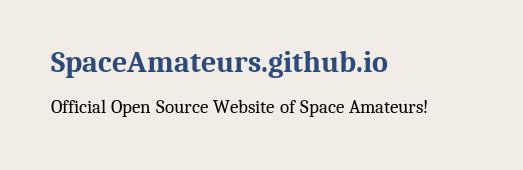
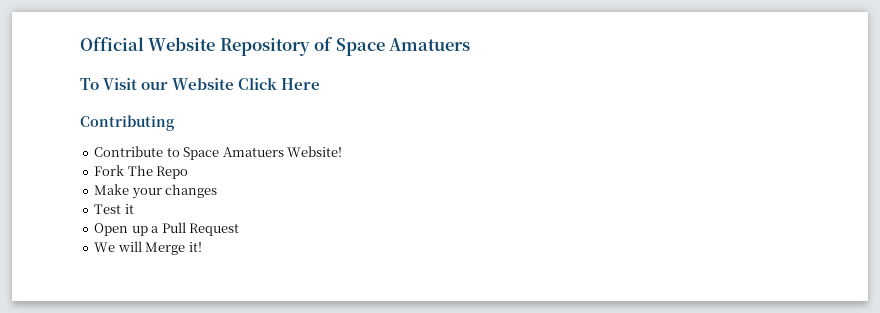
- SpaceAmateurs.github.io
- Official Open Source Website of Space Amateurs!
+ Official Website Repository of Space Amatuers
+ To Visit our Website Click Here
+ Contributing
+ Contribute to Space Amatuers Website!
+ Fork The Repo
+ Make your changes
+ Test it
+ Open up a Pull Request
+ We will Merge it!

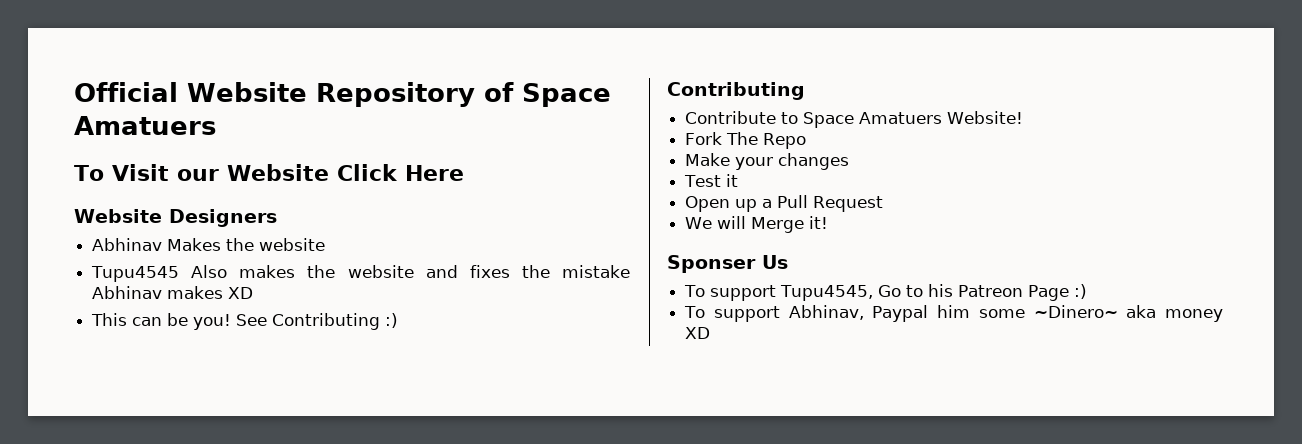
+ Website Designers
+ Abhinav Makes the website
+ Tupu4545 Also makes the website and fixes the mistake Abhinav makes XD
+ This can be you! See Contributing :)
+ Sponser Us
+ To support Tupu4545, Go to his Patreon Page :)
+ To support Abhinav, Paypal him some ~Dinero~ aka money XD

